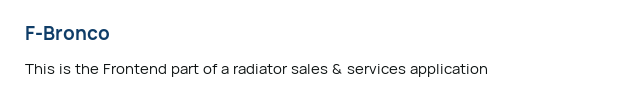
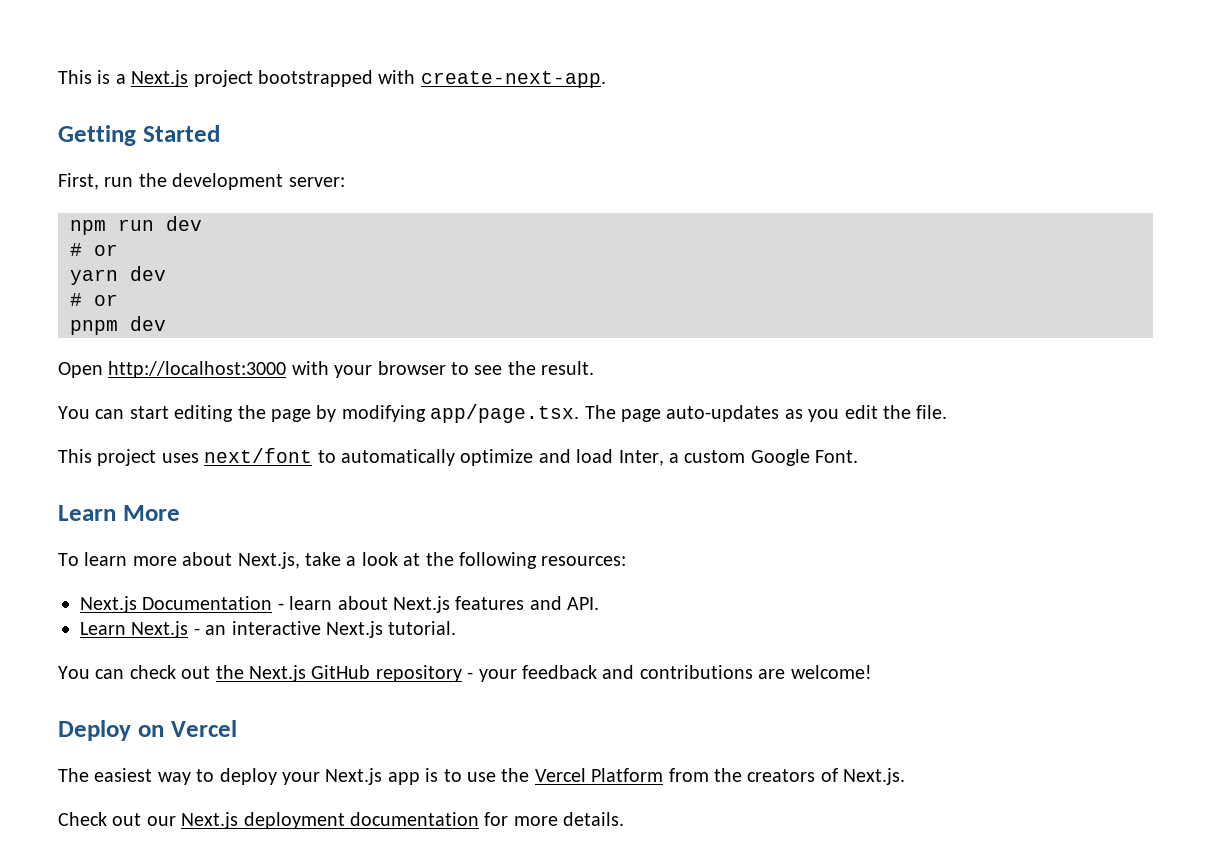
- F-Bronco
- This is the Frontend part of a radiator sales & services application
+ This is a Next.js project bootstrapped with create-next-app.
+ Getting Started
+ First, run the development server:
+ npm run dev
+ # or
+ yarn dev
+ # or
+ pnpm dev
+ Open http://localhost:3000 with your browser to see the result.
+ You can start editing the page by modifying app/page.tsx. The page auto-updates as you edit the file.
+ This project uses next/font to automatically optimize and load Inter, a custom Google Font.
+ Learn More
+ To learn more about Next.js, take a look at the following resources:
+ Next.js Documentation - learn about Next.js features and API.
+ Learn Next.js - an interactive Next.js tutorial.
+ You can check out the Next.js GitHub repository - your feedback and contributions are welcome!
+ Deploy on Vercel
+ The easiest way to deploy your Next.js app is to use the Vercel Platform from the creators of Next.js.
+ Check out our Next.js deployment documentation for more details.

